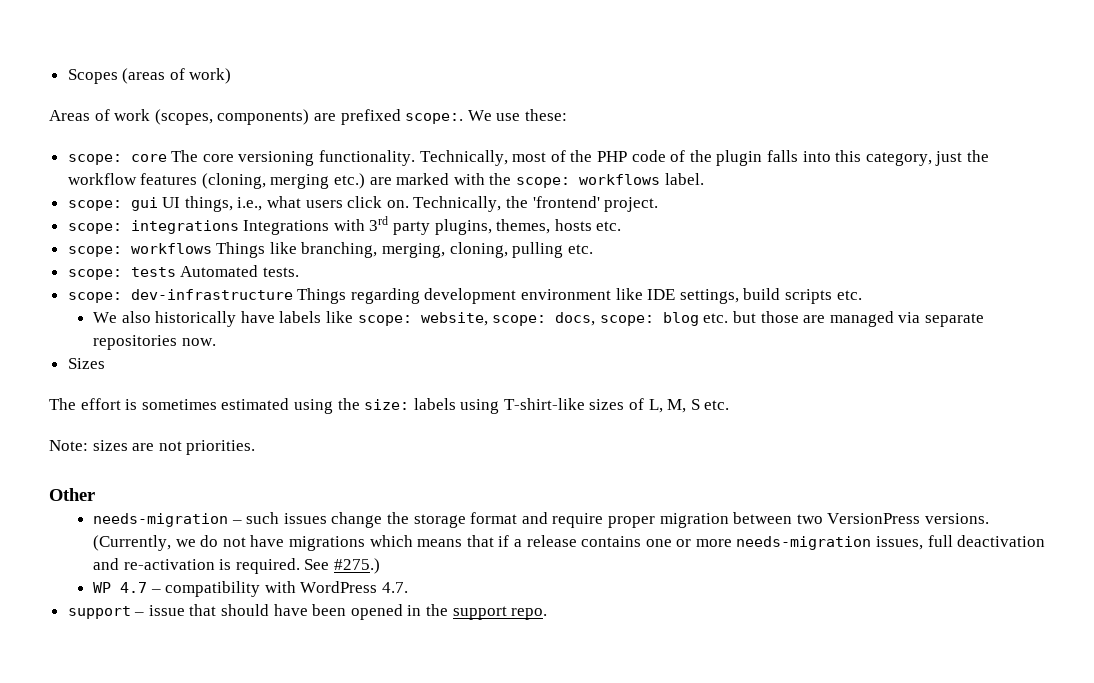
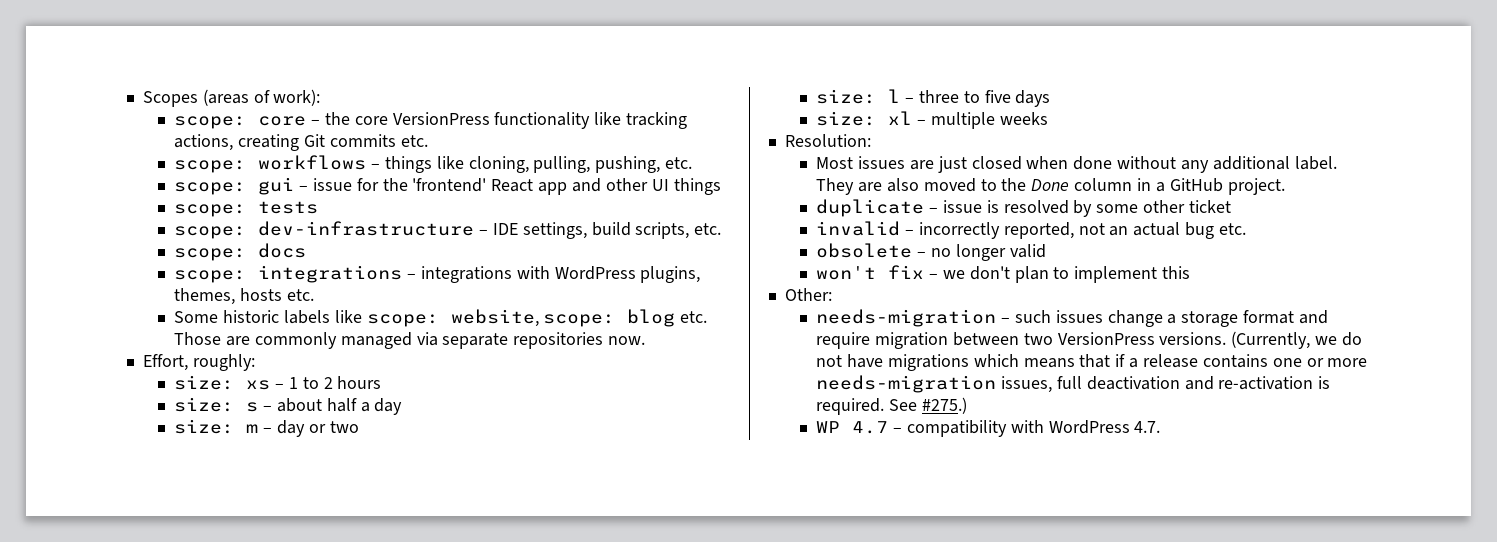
- Scopes (areas of work)
- Areas of work (scopes, components) are prefixed scope:. We use these:
- scope: core The core versioning functionality. Technically, most of the PHP code of the plugin falls into this category, just the workflow features (cloning, merging etc.) are marked with the scope: workflows label.
- scope: gui UI things, i.e., what users click on. Technically, the 'frontend' project.
- scope: integrations Integrations with 3rd party plugins, themes, hosts etc.
- scope: workflows Things like branching, merging, cloning, pulling etc.
- scope: tests Automated tests.
- scope: dev-infrastructure Things regarding development environment like IDE settings, build scripts etc.
- We also historically have labels like scope: website, scope: docs, scope: blog etc. but those are managed via separate repositories now.
+ Scopes (areas of work):
+ scope: core – the core VersionPress functionality like tracking actions, creating Git commits etc.
+ scope: workflows – things like cloning, pulling, pushing, etc.
+ scope: gui – issue for the 'frontend' React app and other UI things
+ scope: tests
+ scope: dev-infrastructure – IDE settings, build scripts, etc.
+ scope: docs
+ scope: integrations – integrations with WordPress plugins, themes, hosts etc.
+ Some historic labels like scope: website, scope: blog etc. Those are commonly managed via separate repositories now.
- Sizes
- The effort is sometimes estimated using the size: labels using T-shirt-like sizes of L, M, S etc.
- Note: sizes are not priorities.
- Other
+ Effort, roughly:
+ size: xs – 1 to 2 hours
+ size: s – about half a day
+ size: m – day or two
+ size: l – three to five days
+ size: xl – multiple weeks
+ Resolution:
+ Most issues are just closed when done without any additional label. They are also moved to the Done column in a GitHub project.
+ duplicate – issue is resolved by some other ticket
+ invalid – incorrectly reported, not an actual bug etc.
+ obsolete – no longer valid
+ won't fix – we don't plan to implement this
+ Other:
- needs-migration – such issues change the storage format and require proper migration between two VersionPress versions.
+ needs-migration – such issues change a storage format and require migration between two VersionPress versions.
- support – issue that should have been opened in the support repo.

